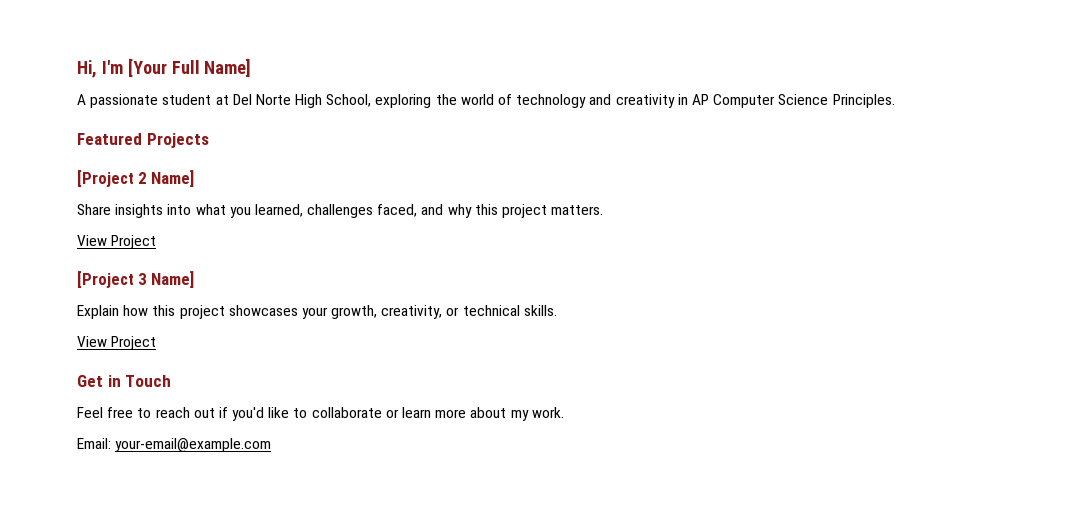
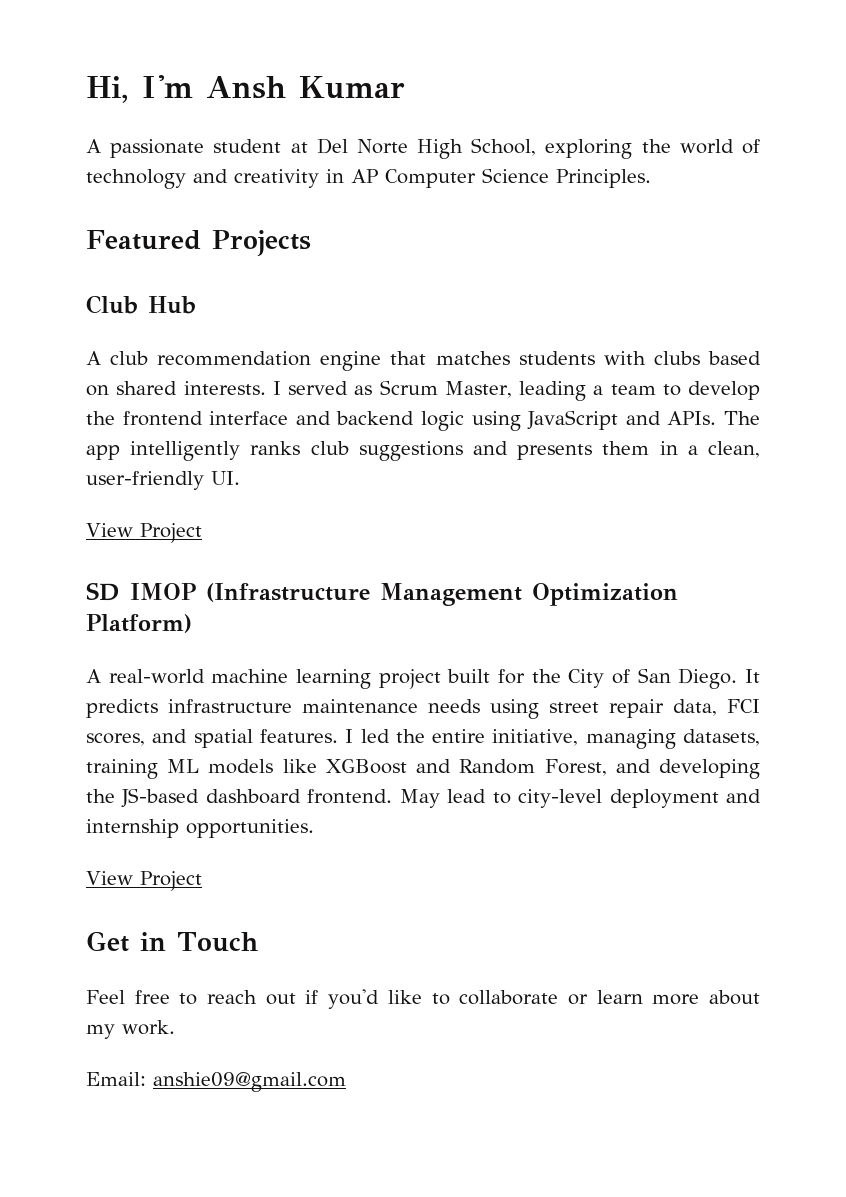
- Hi, I'm [Your Full Name]
+ Hi, I'm Ansh Kumar
- [Project 2 Name]
- Share insights into what you learned, challenges faced, and why this project matters.
+ Club Hub
+ A club recommendation engine that matches students with clubs based on shared interests. I served as Scrum Master, leading a team to develop the frontend interface and backend logic using JavaScript and APIs. The app intelligently ranks club suggestions and presents them in a clean, user-friendly UI.
  View Project
- [Project 3 Name]
- Explain how this project showcases your growth, creativity, or technical skills.
+ SD IMOP (Infrastructure Management Optimization Platform)
+ A real-world machine learning project built for the City of San Diego. It predicts infrastructure maintenance needs using street repair data, FCI scores, and spatial features. I led the entire initiative, managing datasets, training ML models like XGBoost and Random Forest, and developing the JS-based dashboard frontend. May lead to city-level deployment and internship opportunities.
- Email: your-email@example.com
+ Email: anshie09@gmail.com

